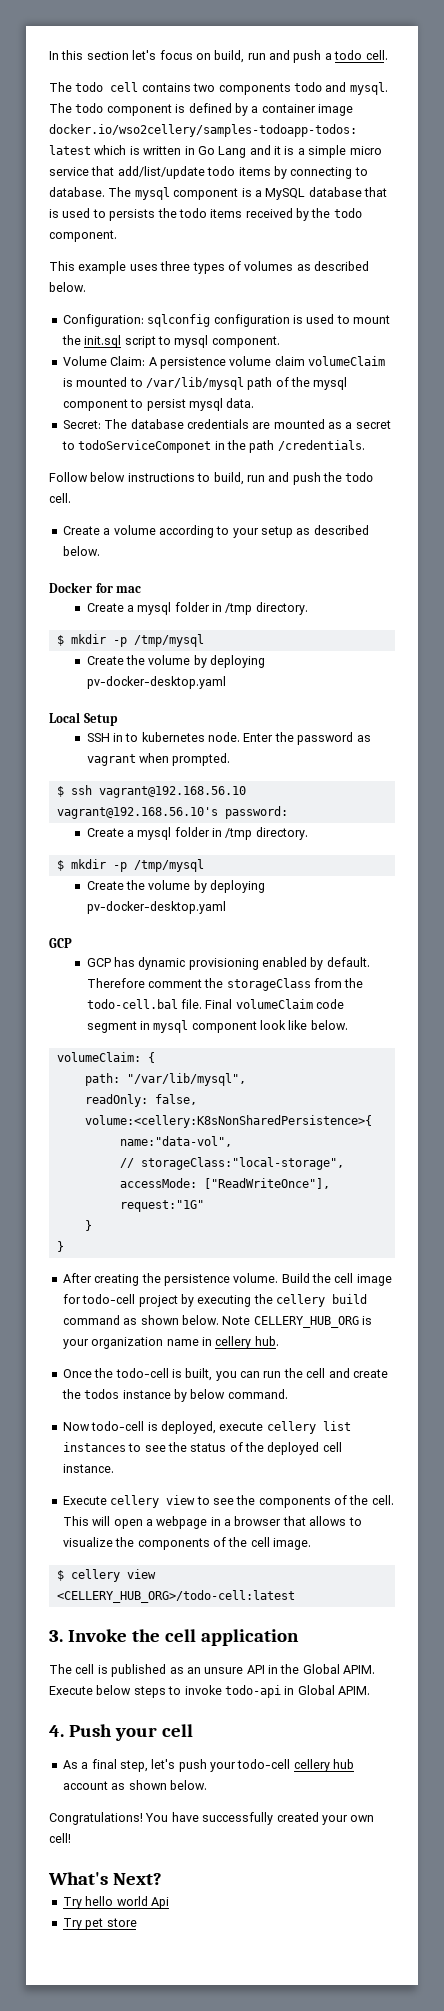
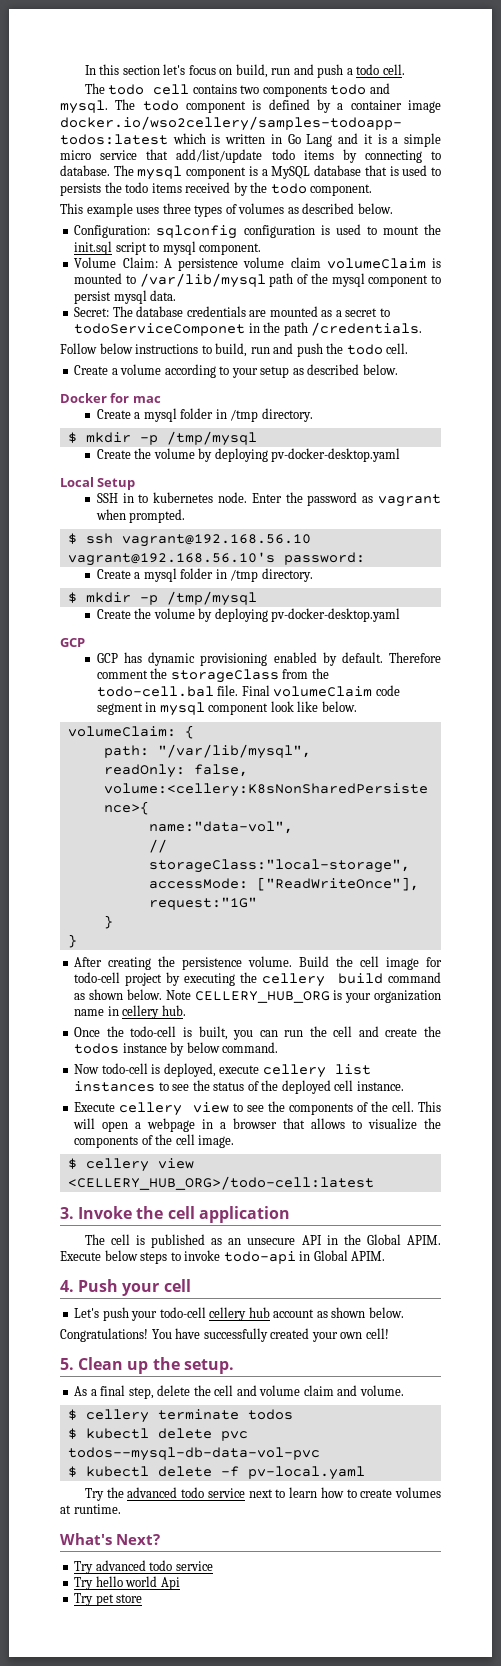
- The cell is published as an unsure API in the Global APIM.
+ The cell is published as an unsecure API in the Global APIM.
- As a final step, let's push your todo-cell cellery hub account as shown below.
+ Let's push your todo-cell cellery hub account as shown below.
+ 5. Clean up the setup.
+ As a final step, delete the cell and volume claim and volume.
+ $ cellery terminate todos
+ $ kubectl delete pvc todos--mysql-db-data-vol-pvc
+ $ kubectl delete -f pv-local.yaml
+ Try the advanced todo service next to learn how to create volumes at runtime.
  What's Next?
+ Try advanced todo service

